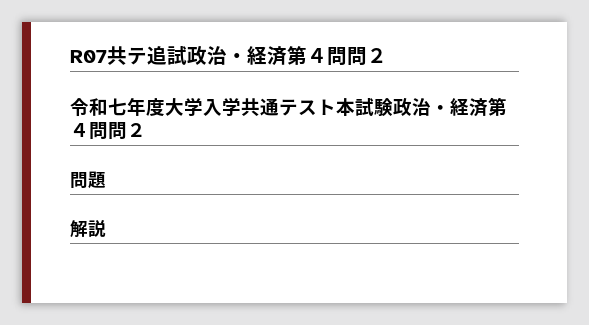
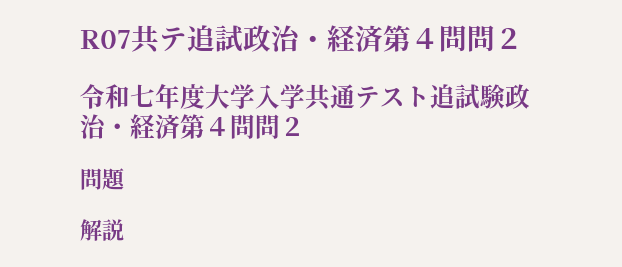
- 令和七年度大学入学共通テスト本試験政治・経済第４問問２
+ 令和七年度大学入学共通テスト追試験政治・経済第４問問２

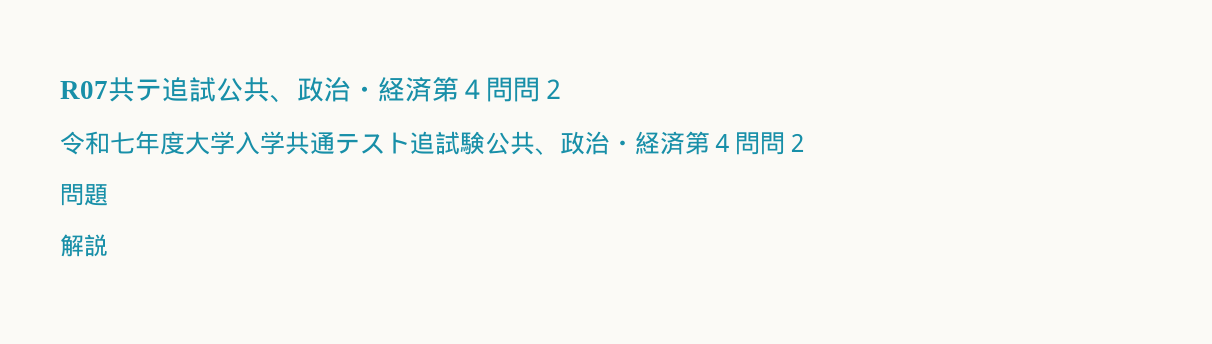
- R07共テ追試政治・経済第４問問２
+ R07共テ追試公共、政治・経済第４問問２
- 令和七年度大学入学共通テスト追試験政治・経済第４問問２
+ 令和七年度大学入学共通テスト追試験公共、政治・経済第４問問２

